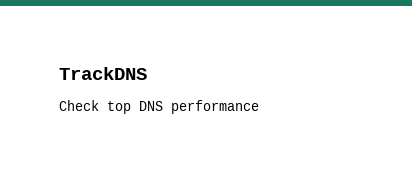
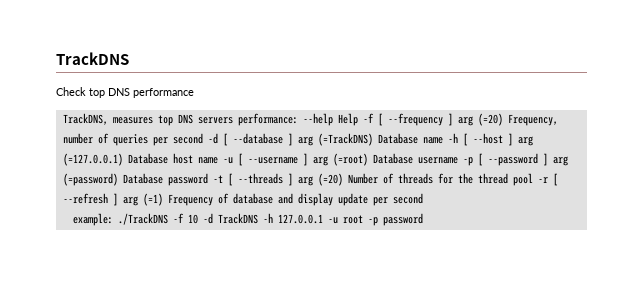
+ TrackDNS, measures top DNS servers performance: --help Help -f [ --frequency ] arg (=20) Frequency, number of queries per second -d [ --database ] arg (=TrackDNS) Database name -h [ --host ] arg (=127.0.0.1) Database host name -u [ --username ] arg (=root) Database username -p [ --password ] arg (=password) Database password -t [ --threads ] arg (=20) Number of threads for the thread pool -r [ --refresh ] arg (=1) Frequency of database and display update per second
+ example: ./TrackDNS -f 10 -d TrackDNS -h 127.0.0.1 -u root -p password

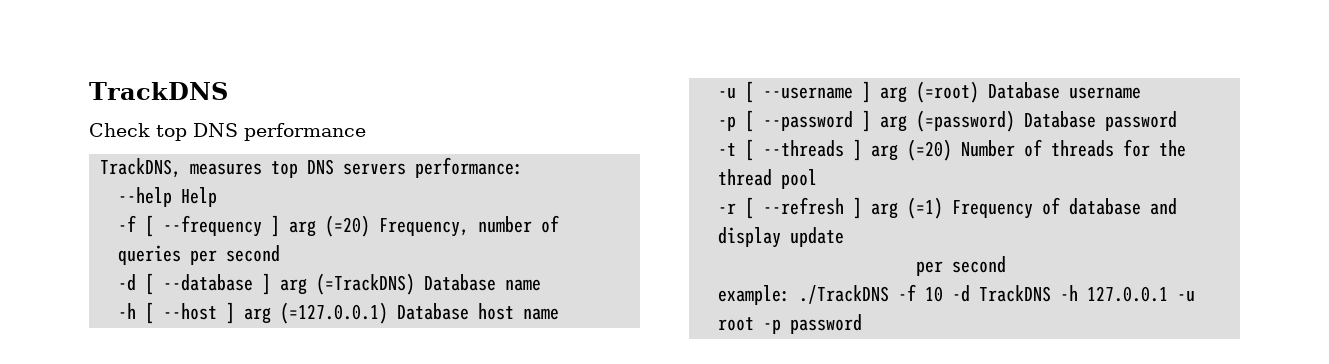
- TrackDNS, measures top DNS servers performance: --help Help -f [ --frequency ] arg (=20) Frequency, number of queries per second -d [ --database ] arg (=TrackDNS) Database name -h [ --host ] arg (=127.0.0.1) Database host name -u [ --username ] arg (=root) Database username -p [ --password ] arg (=password) Database password -t [ --threads ] arg (=20) Number of threads for the thread pool -r [ --refresh ] arg (=1) Frequency of database and display update per second
+ TrackDNS, measures top DNS servers performance:
+ --help Help
+ -f [ --frequency ] arg (=20) Frequency, number of queries per second
+ -d [ --database ] arg (=TrackDNS) Database name
+ -h [ --host ] arg (=127.0.0.1) Database host name
+ -u [ --username ] arg (=root) Database username
+ -p [ --password ] arg (=password) Database password
+ -t [ --threads ] arg (=20) Number of threads for the thread pool
+ -r [ --refresh ] arg (=1) Frequency of database and display update
+ per second

